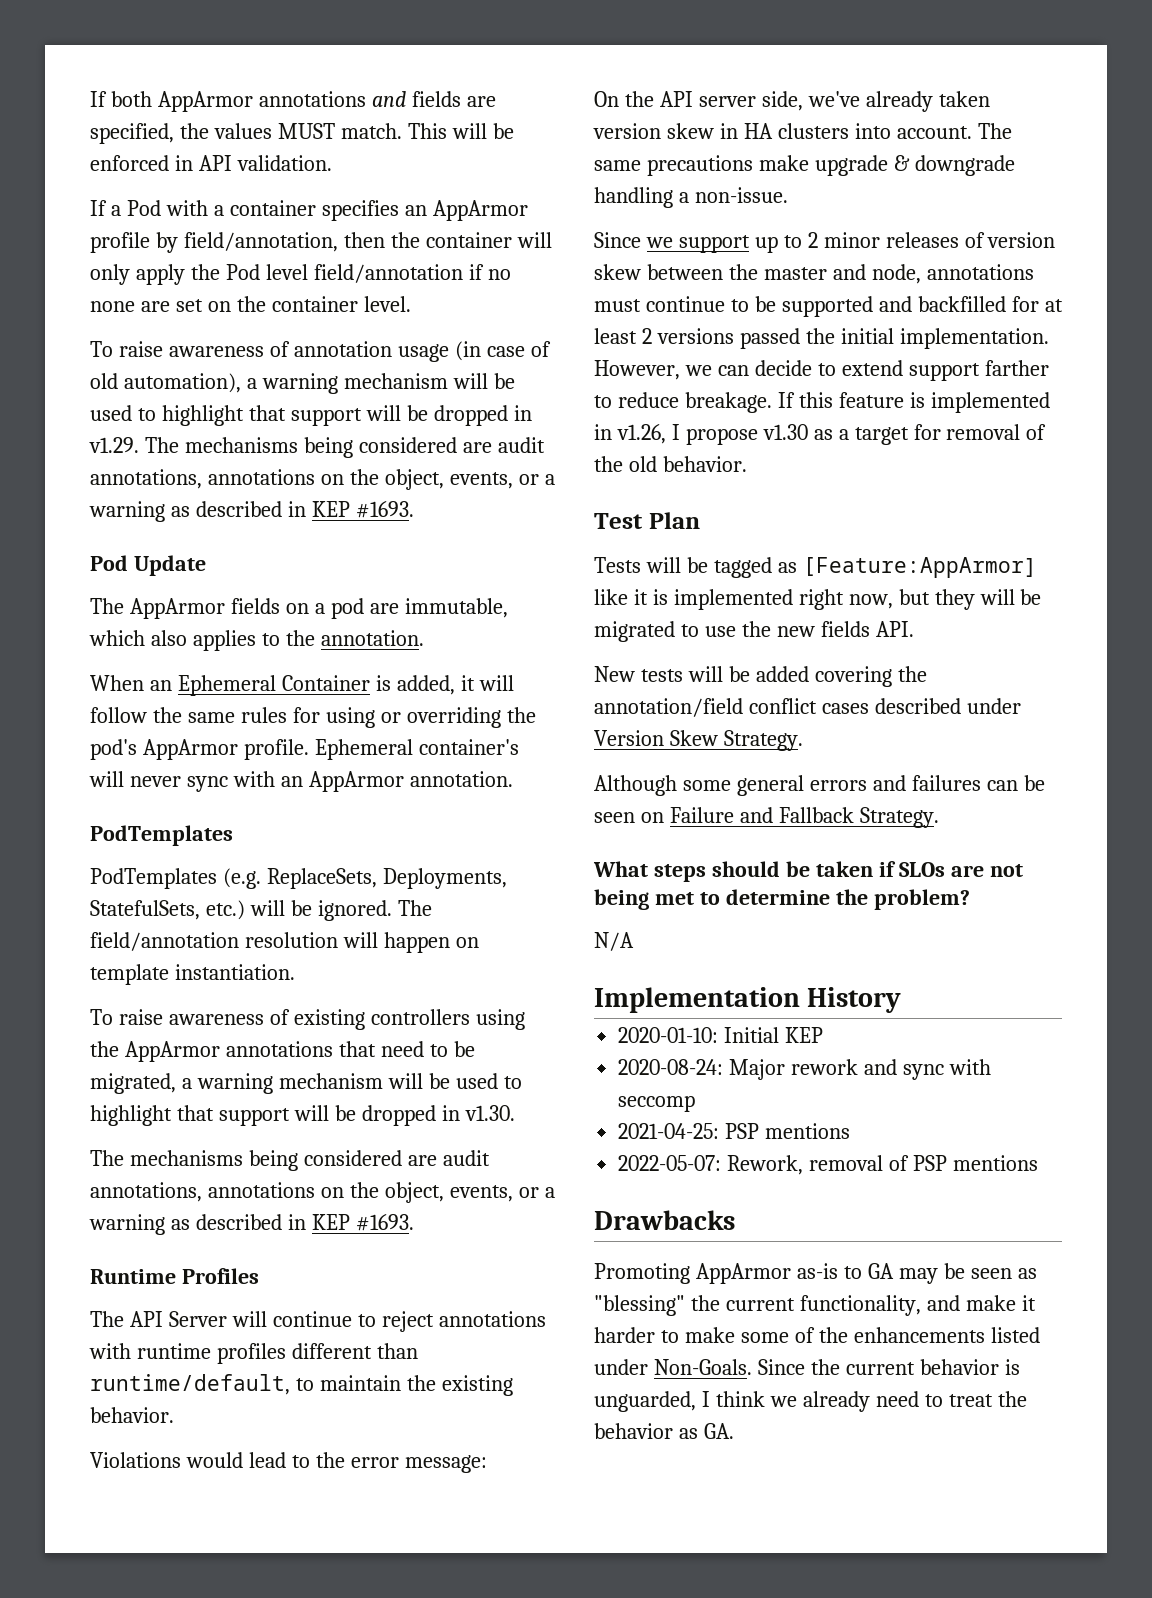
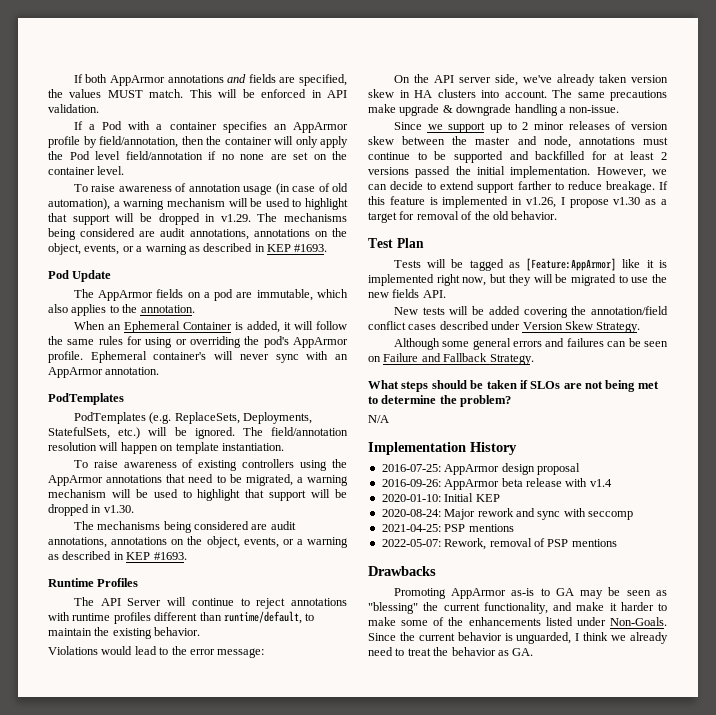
+ 2016-07-25: AppArmor design proposal
+ 2016-09-26: AppArmor beta release with v1.4

